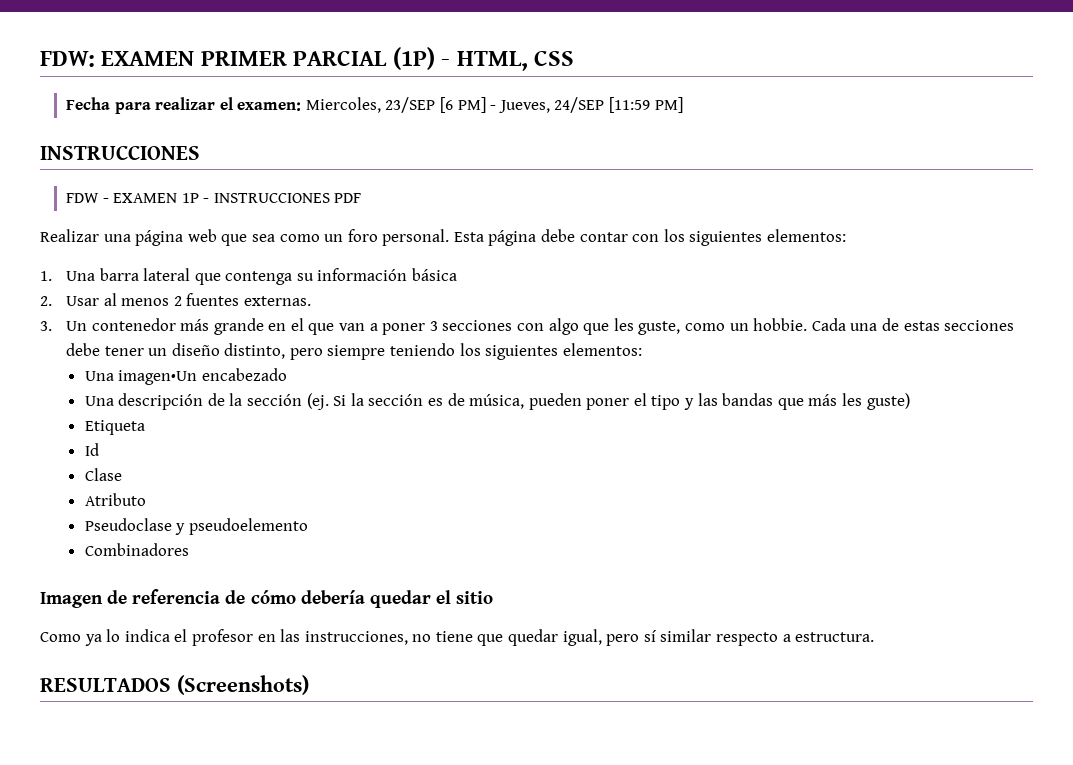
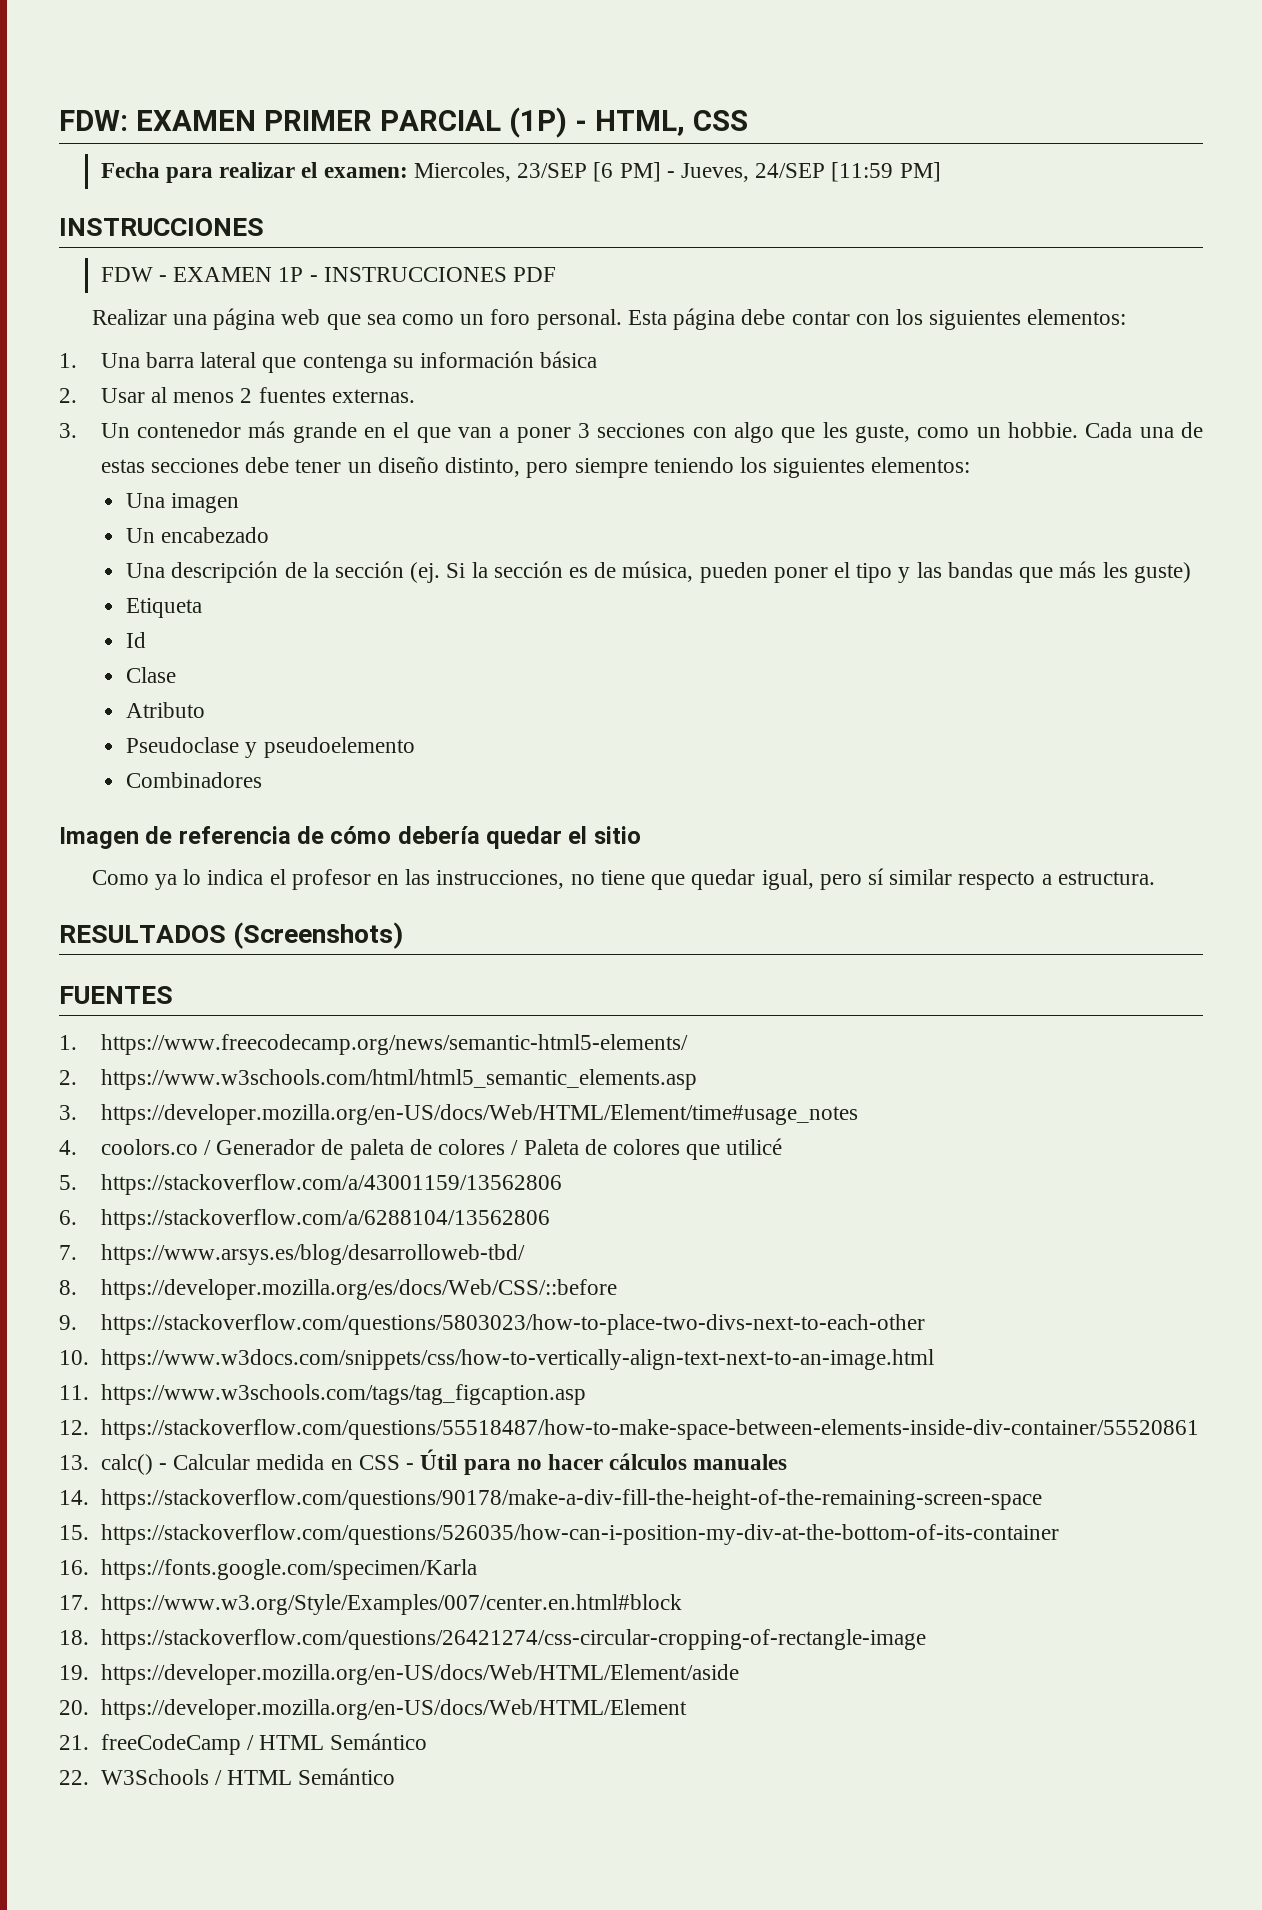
- Una imagen•Un encabezado
+ Una imagen
+ Un encabezado
+ FUENTES
+ 1. https://www.freecodecamp.org/news/semantic-html5-elements/
+ 2. https://www.w3schools.com/html/html5_semantic_elements.asp
+ 3. https://developer.mozilla.org/en-US/docs/Web/HTML/Element/time#usage_notes
+ 4. coolors.co / Generador de paleta de colores / Paleta de colores que utilicé
+ 5. https://stackoverflow.com/a/43001159/13562806
+ 6. https://stackoverflow.com/a/6288104/13562806
+ 7. https://www.arsys.es/blog/desarrolloweb-tbd/
+ 8. https://developer.mozilla.org/es/docs/Web/CSS/::before
+ 9. https://stackoverflow.com/questions/5803023/how-to-place-two-divs-next-to-each-other
+ 10. https://www.w3docs.com/snippets/css/how-to-vertically-align-text-next-to-an-image.html
+ 11. https://www.w3schools.com/tags/tag_figcaption.asp
+ 12. https://stackoverflow.com/questions/55518487/how-to-make-space-between-elements-inside-div-container/55520861
+ 13. calc() - Calcular medida en CSS - Útil para no hacer cálculos manuales
+ 14. https://stackoverflow.com/questions/90178/make-a-div-fill-the-height-of-the-remaining-screen-space
+ 15. https://stackoverflow.com/questions/526035/how-can-i-position-my-div-at-the-bottom-of-its-container
+ 16. https://fonts.google.com/specimen/Karla
+ 17. https://www.w3.org/Style/Examples/007/center.en.html#block
+ 18. https://stackoverflow.com/questions/26421274/css-circular-cropping-of-rectangle-image
+ 19. https://developer.mozilla.org/en-US/docs/Web/HTML/Element/aside
+ 20. https://developer.mozilla.org/en-US/docs/Web/HTML/Element
+ 21. freeCodeCamp / HTML Semántico
+ 22. W3Schools / HTML Semántico

